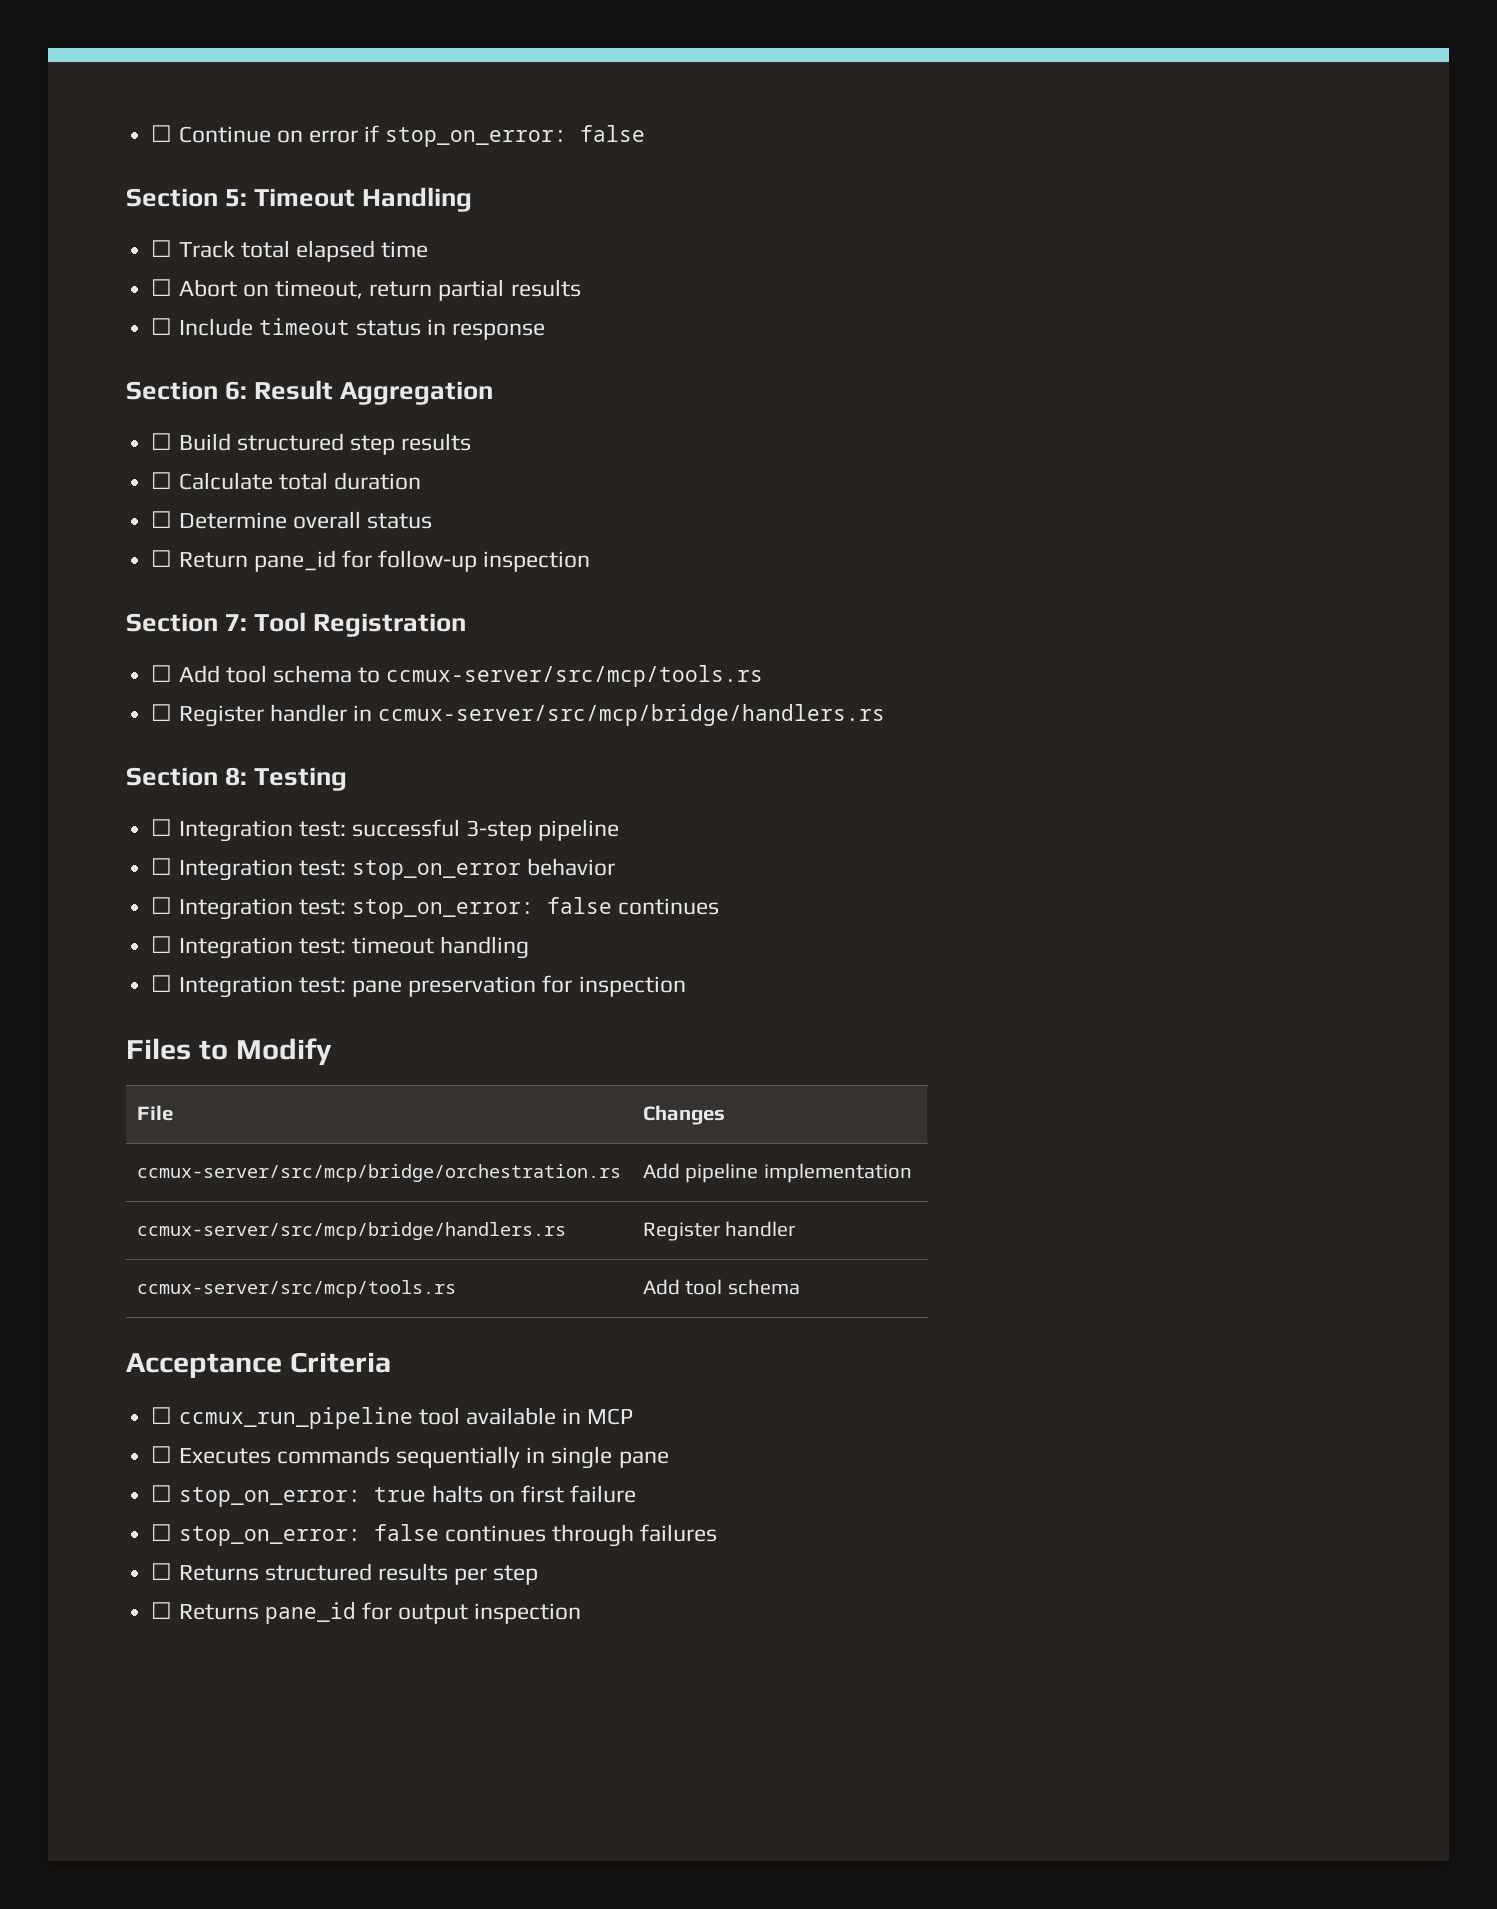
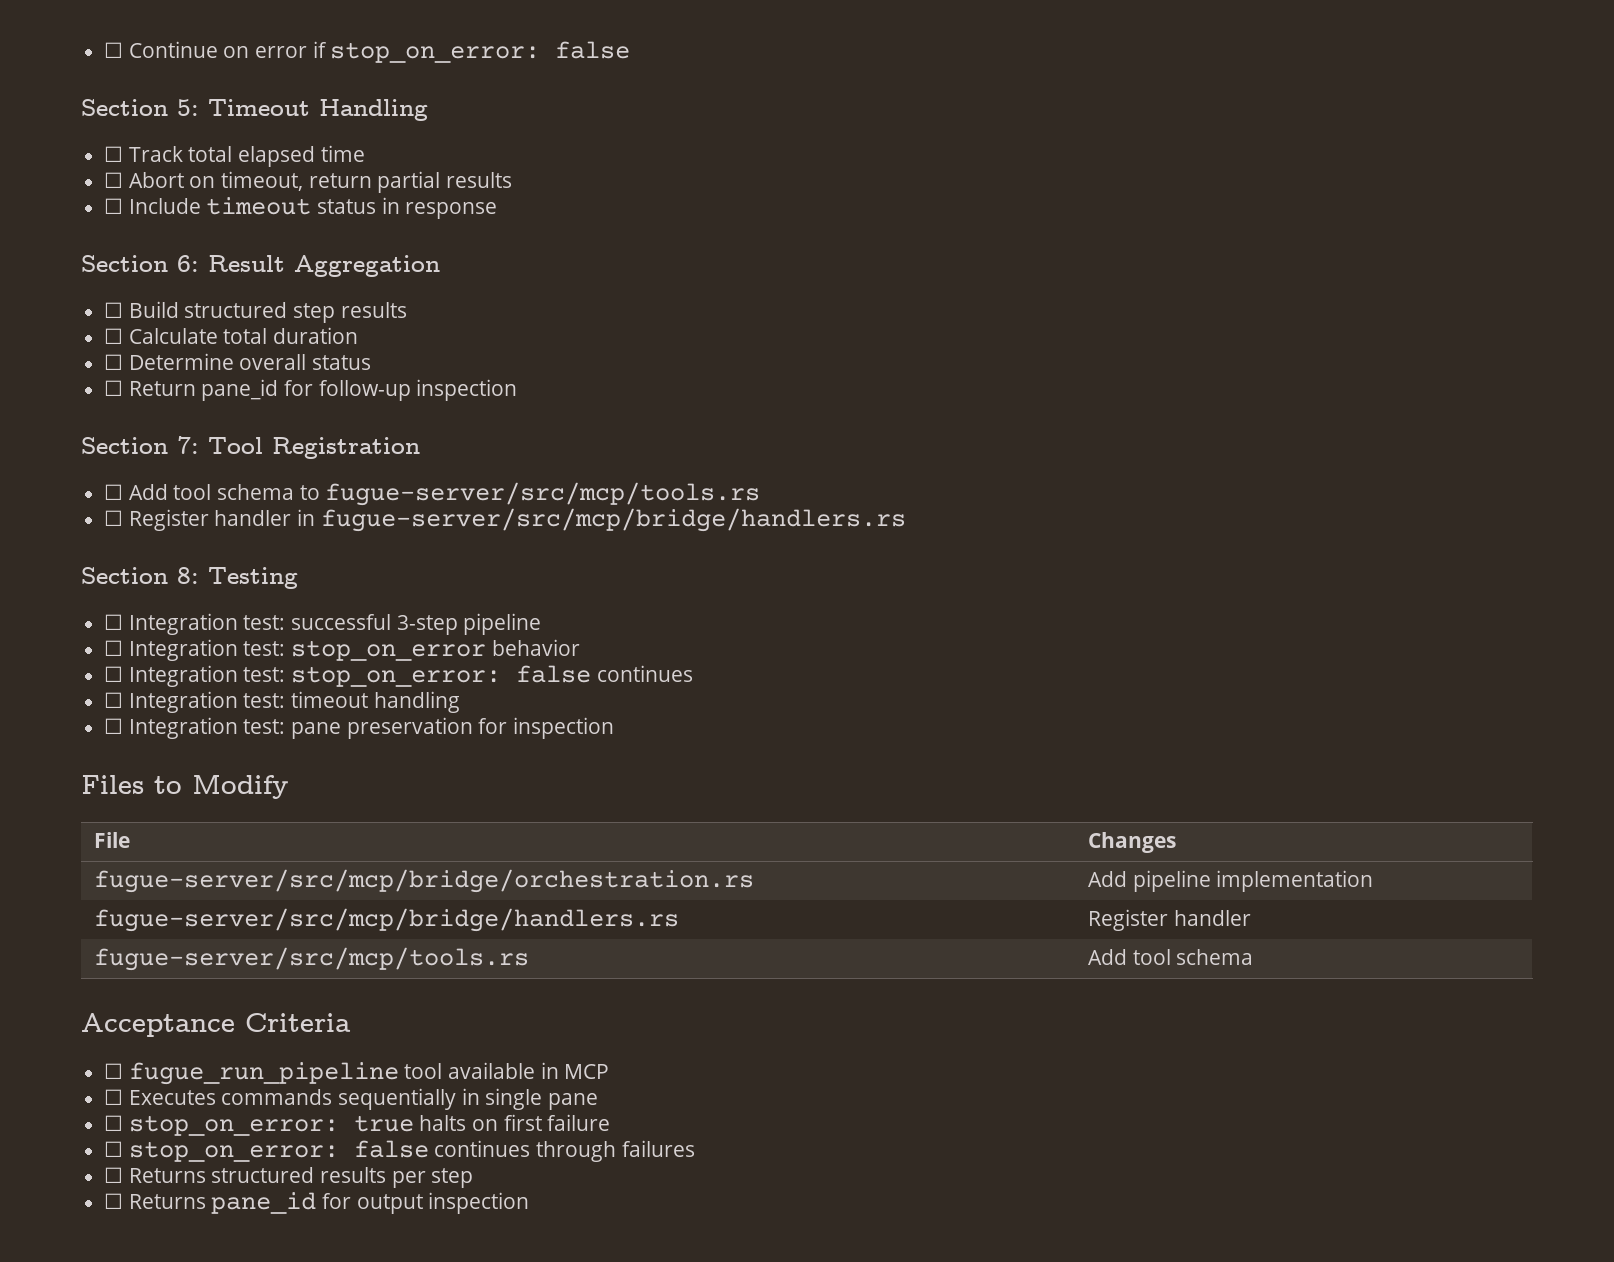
- ☐ Add tool schema to ccmux-server/src/mcp/tools.rs
+ ☐ Add tool schema to fugue-server/src/mcp/tools.rs
- ☐ Register handler in ccmux-server/src/mcp/bridge/handlers.rs
+ ☐ Register handler in fugue-server/src/mcp/bridge/handlers.rs
- ccmux-server/src/mcp/bridge/orchestration.rs | Add pipeline implementation
+ fugue-server/src/mcp/bridge/orchestration.rs | Add pipeline implementation
- ccmux-server/src/mcp/bridge/handlers.rs | Register handler
+ fugue-server/src/mcp/bridge/handlers.rs | Register handler
- ccmux-server/src/mcp/tools.rs | Add tool schema
+ fugue-server/src/mcp/tools.rs | Add tool schema
- ☐ ccmux_run_pipeline tool available in MCP
+ ☐ fugue_run_pipeline tool available in MCP

